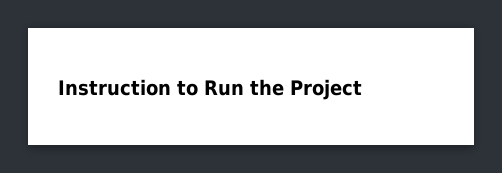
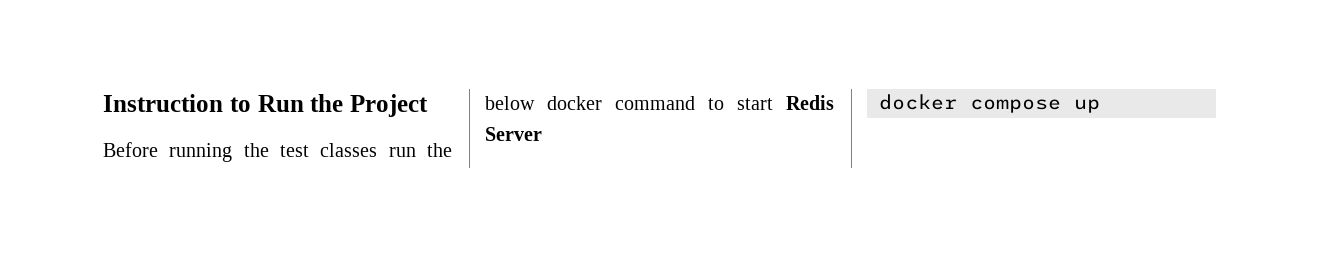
+ Before running the test classes run the below docker command to start Redis Server
+ docker compose up

